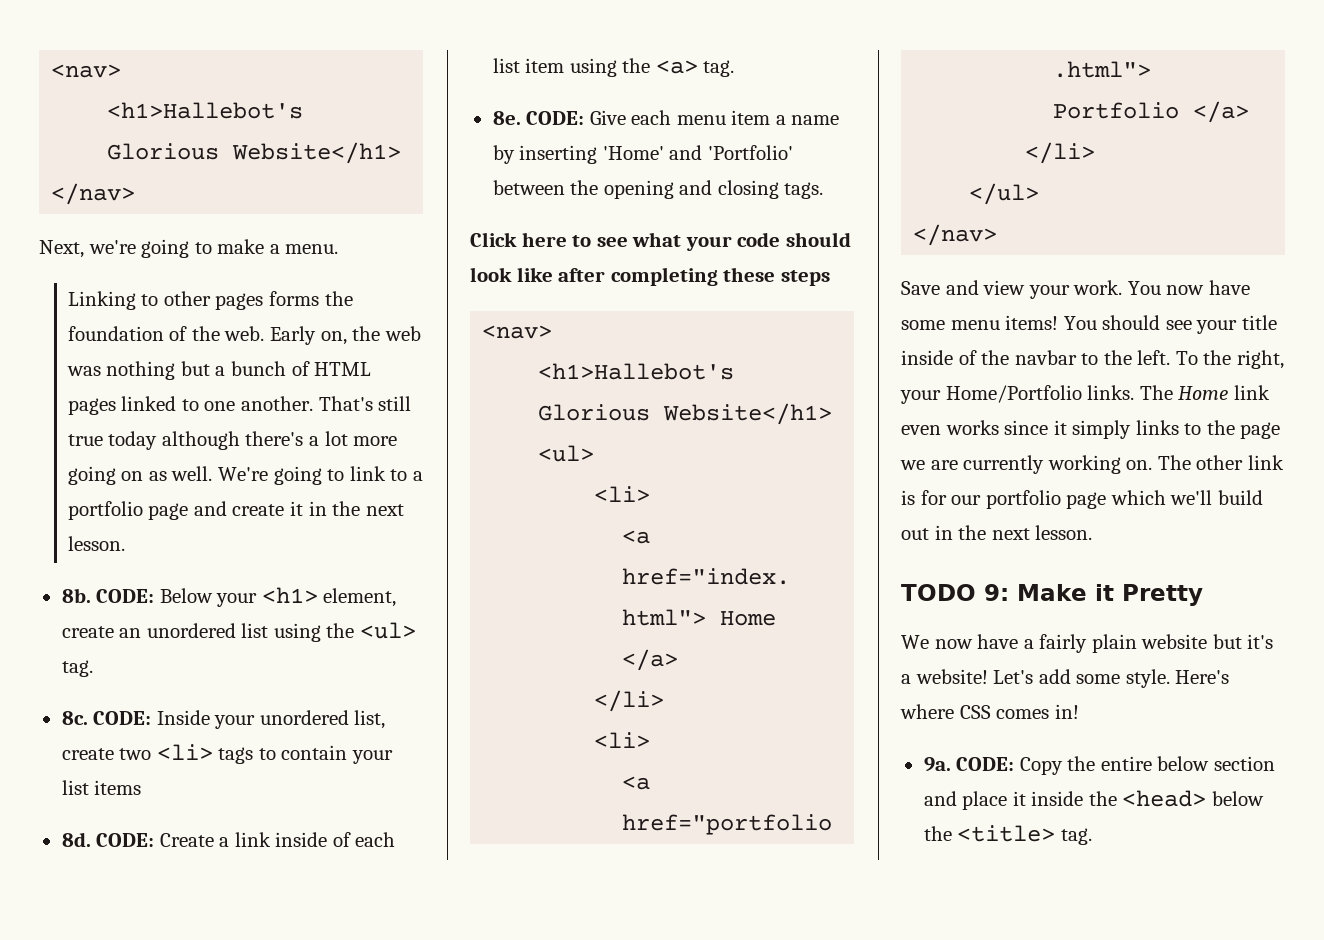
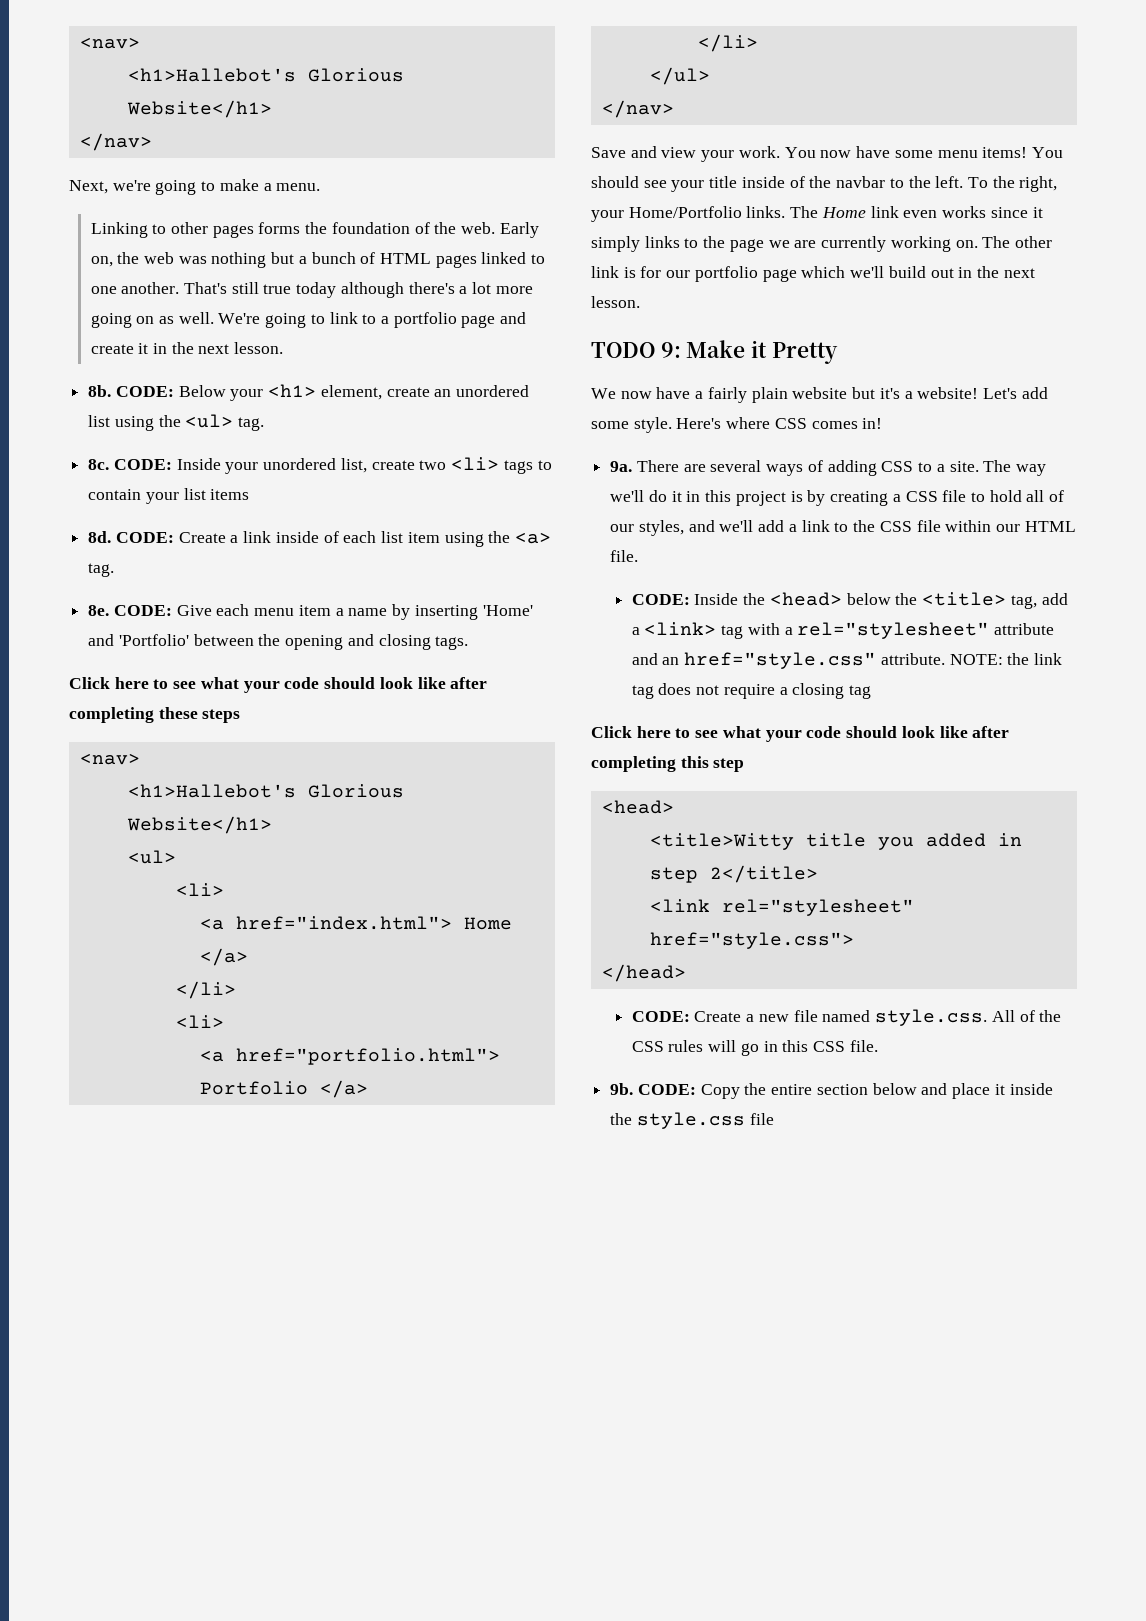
+ There are several ways of adding CSS to a site. The way we'll do it in this project is by creating a CSS file to hold all of our styles, and we'll add a link to the CSS file within our HTML file.
+ CODE: Inside the <head> below the <title> tag, add a <link> tag with a rel="stylesheet" attribute and an href="style.css" attribute. NOTE: the link tag does not require a closing tag
+ Click here to see what your code should look like after completing this step
+ <head>
+ <title>Witty title you added in step 2</title>
+ <link rel="stylesheet" href="style.css">
+ </head>
+ CODE: Create a new file named style.css. All of the CSS rules will go in this CSS file.
+ 9b.
- CODE: Copy the entire below section and place it inside the <head> below the <title> tag.
+ CODE: Copy the entire section below and place it inside the style.css file

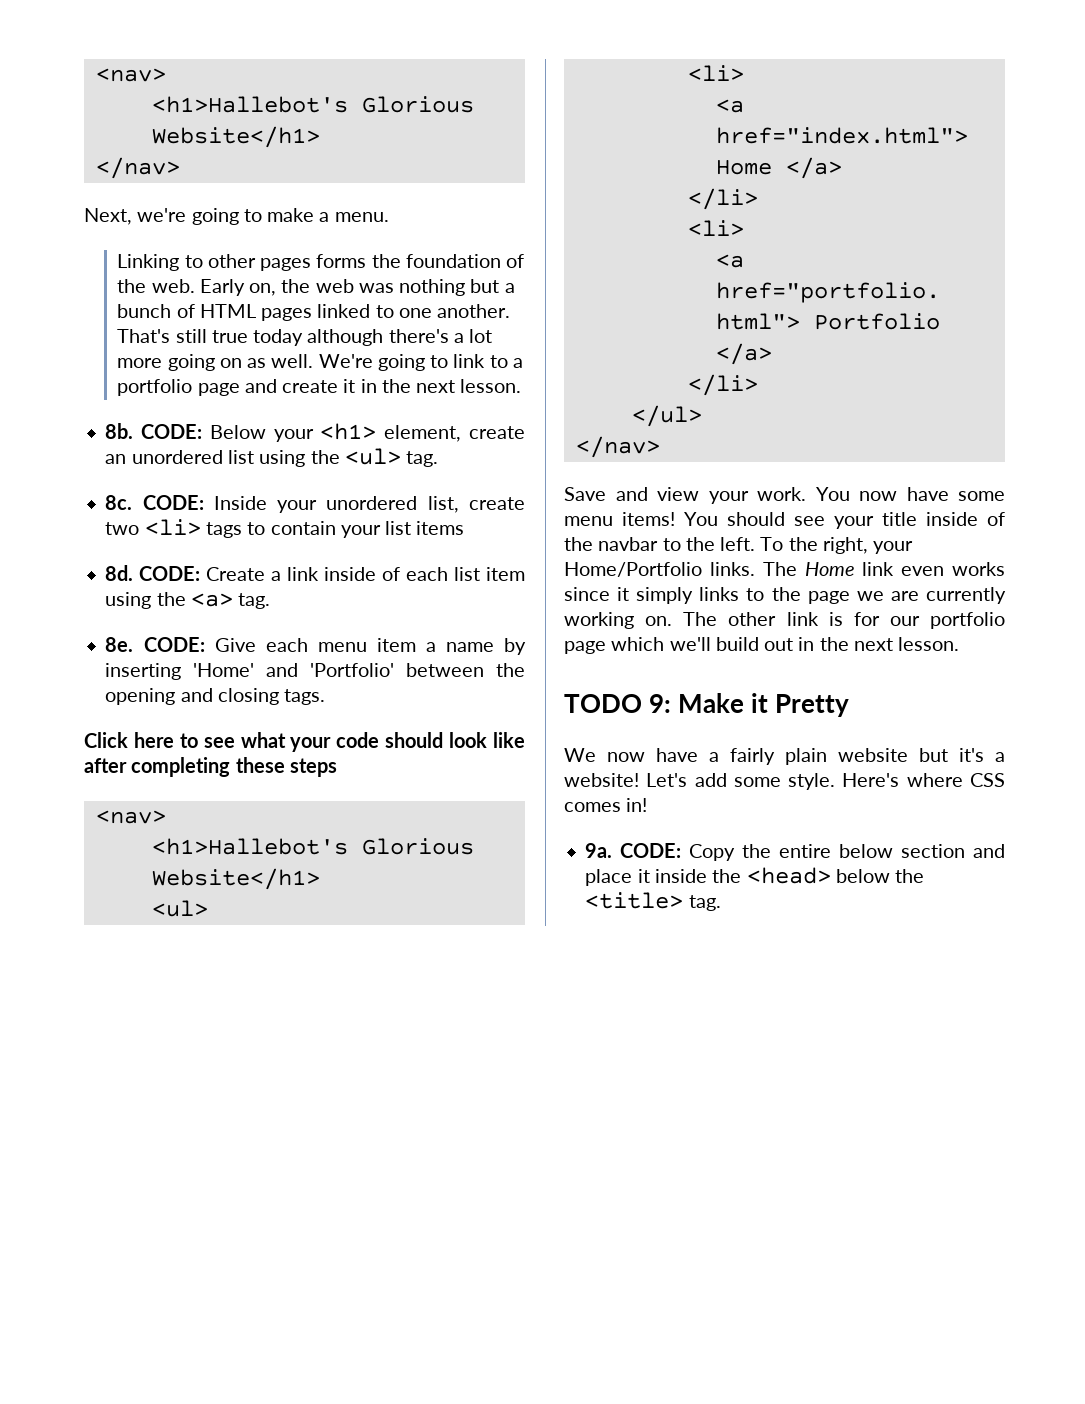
- There are several ways of adding CSS to a site. The way we'll do it in this project is by creating a CSS file to hold all of our styles, and we'll add a link to the CSS file within our HTML file.
- CODE: Inside the <head> below the <title> tag, add a <link> tag with a rel="stylesheet" attribute and an href="style.css" attribute. NOTE: the link tag does not require a closing tag
- Click here to see what your code should look like after completing this step
- <head>
- <title>Witty title you added in step 2</title>
- <link rel="stylesheet" href="style.css">
- </head>
- CODE: Create a new file named style.css. All of the CSS rules will go in this CSS file.
- 9b. CODE: Copy the entire section below and place it inside the style.css file
+ CODE: Copy the entire below section and place it inside the <head> below the <title> tag.

